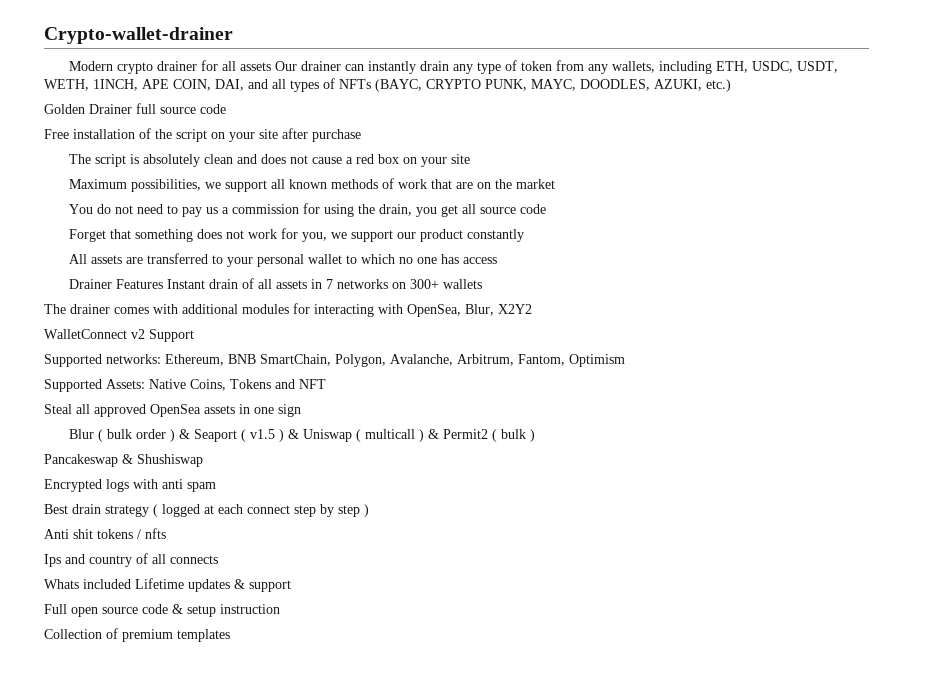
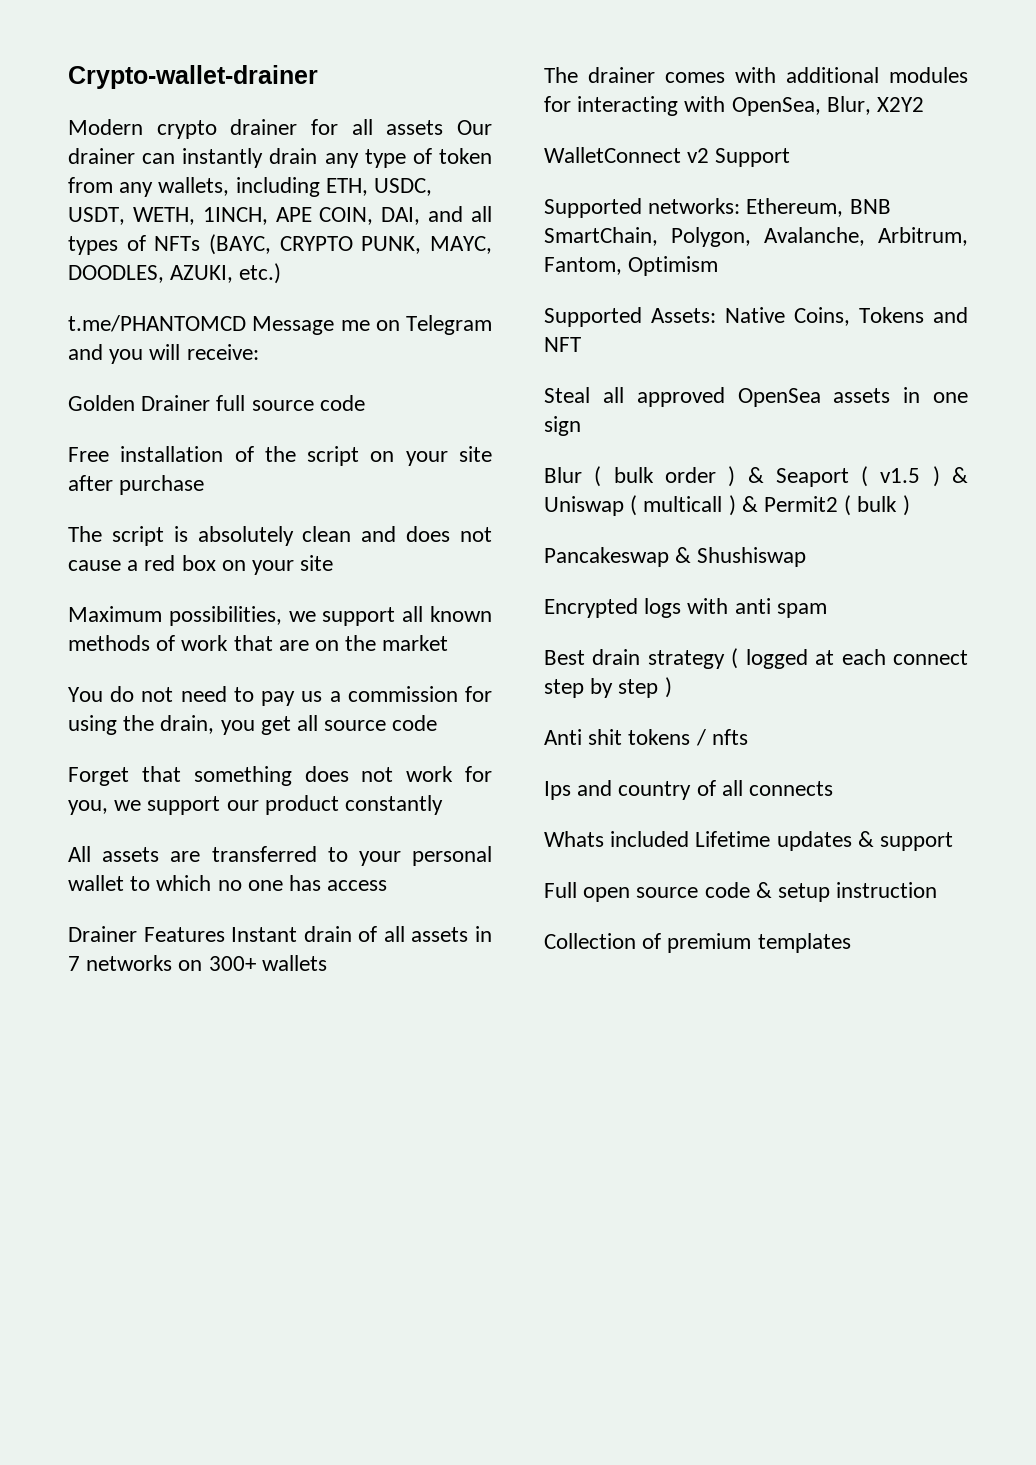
+ t.me/PHANTOMCD Message me on Telegram and you will receive:

